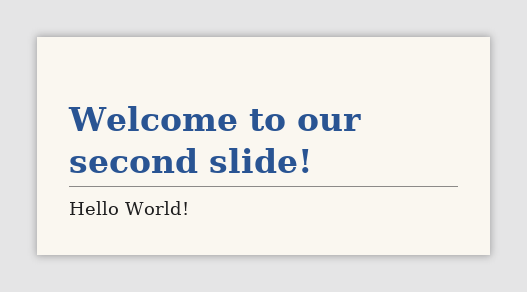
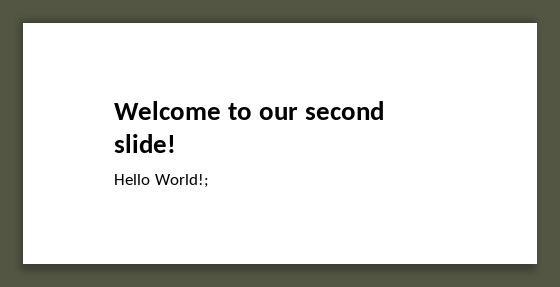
- Hello World!
+ Hello World!;

